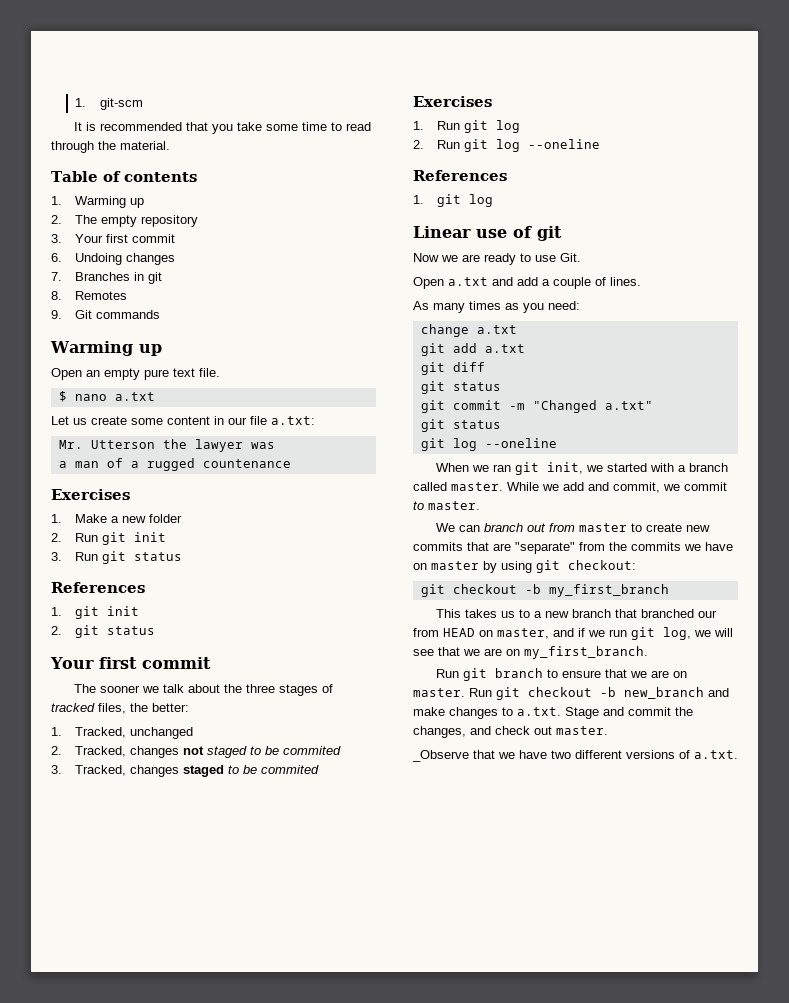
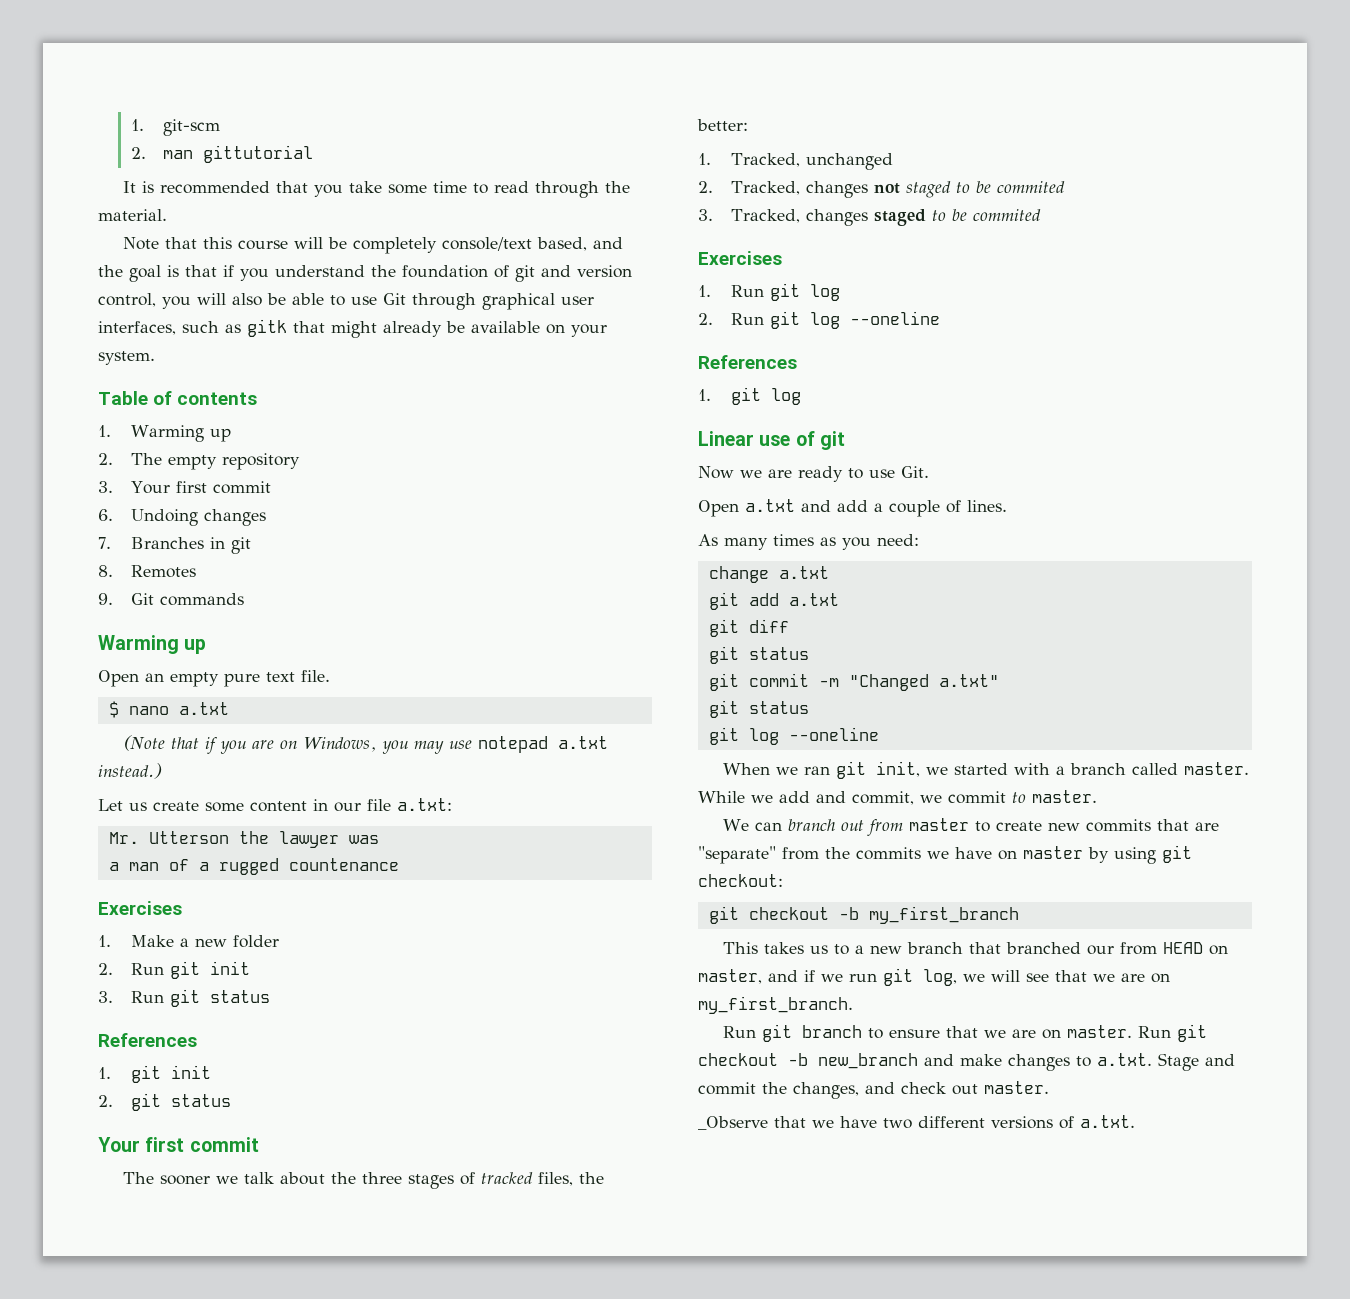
+ 2. man gittutorial
+ Note that this course will be completely console/text based, and the goal is that if you understand the foundation of git and version control, you will also be able to use Git through graphical user interfaces, such as gitk that might already be available on your system.
+ (Note that if you are on Windows, you may use notepad a.txt instead.)

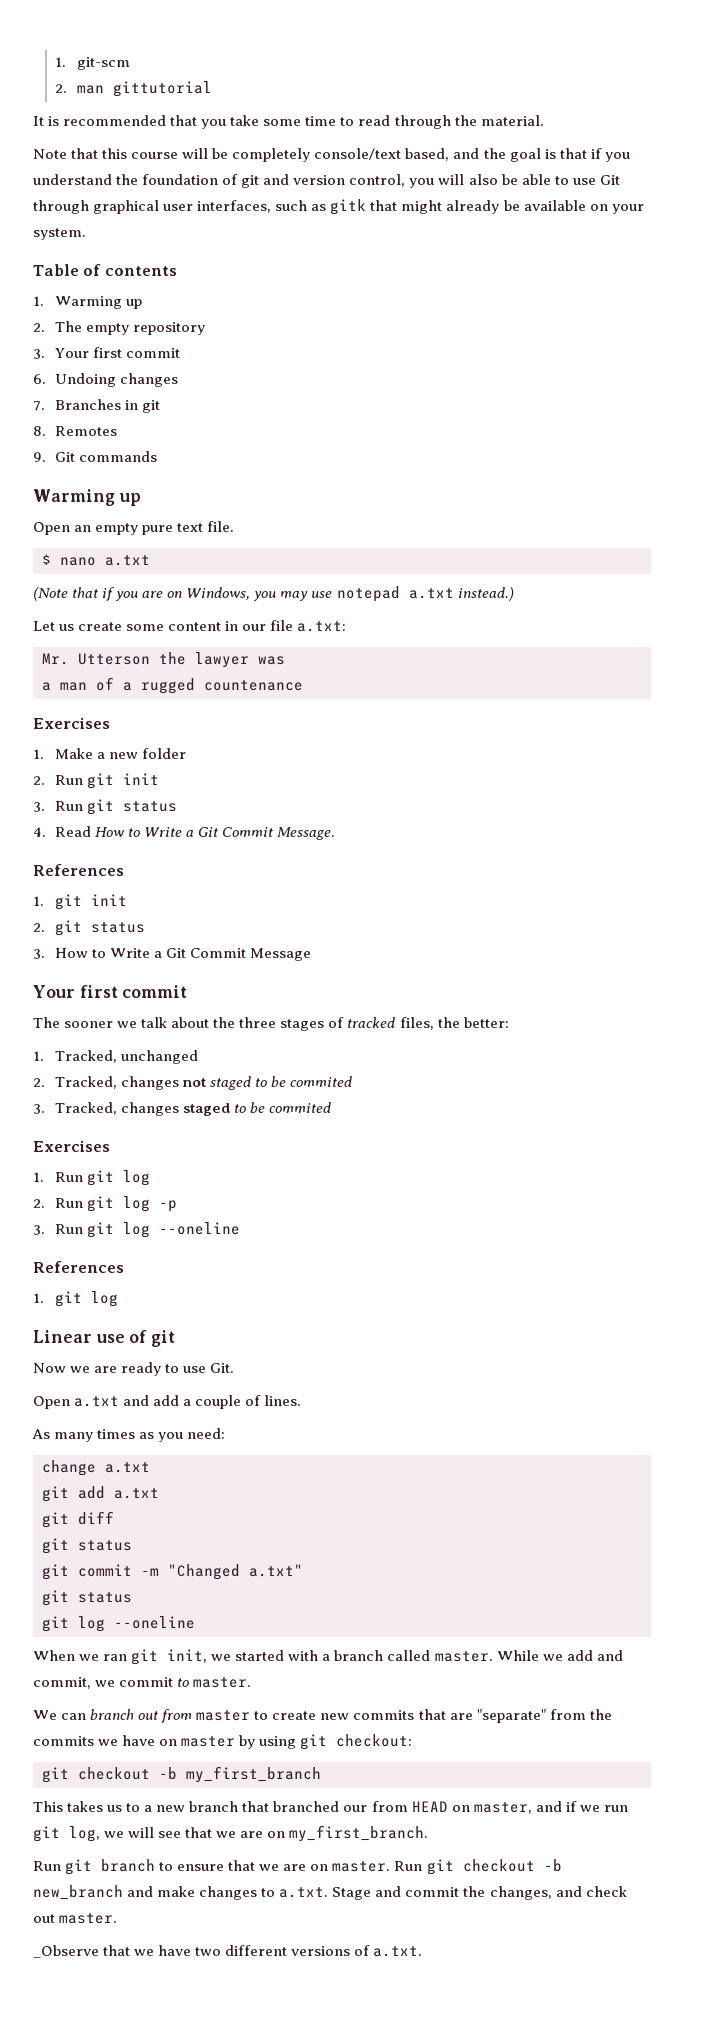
+ 4. Read How to Write a Git Commit Message.
+ 3. How to Write a Git Commit Message
- 2. Run git log --oneline
+ 2. Run git log -p
+ 3. Run git log --oneline

